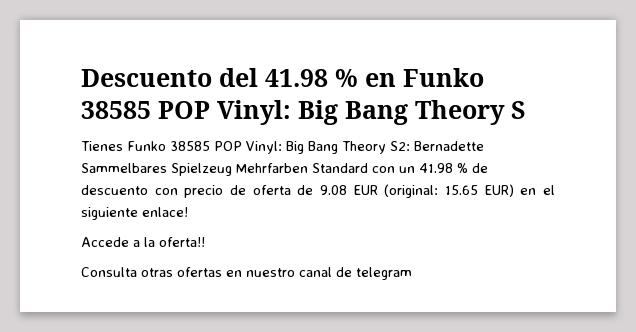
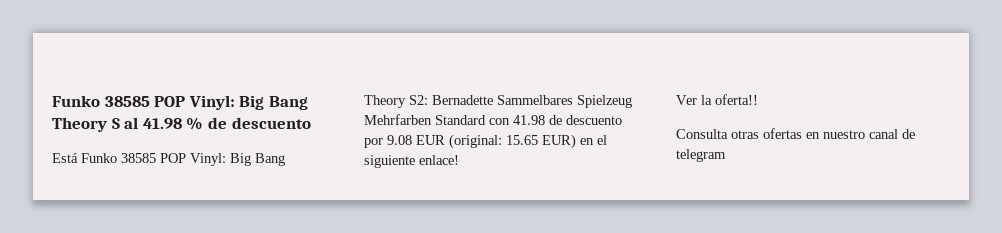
- Descuento del 41.98 % en Funko 38585 POP Vinyl: Big Bang Theory S
- Tienes Funko 38585 POP Vinyl: Big Bang Theory S2: Bernadette Sammelbares Spielzeug Mehrfarben Standard con un 41.98 % de descuento con precio de oferta de 9.08 EUR (original: 15.65 EUR) en el siguiente enlace!
+ Funko 38585 POP Vinyl: Big Bang Theory S al 41.98 % de descuento
+ Está Funko 38585 POP Vinyl: Big Bang Theory S2: Bernadette Sammelbares Spielzeug Mehrfarben Standard con 41.98 de descuento por 9.08 EUR (original: 15.65 EUR) en el siguiente enlace!
- Accede a la oferta!!
+ Ver la oferta!!

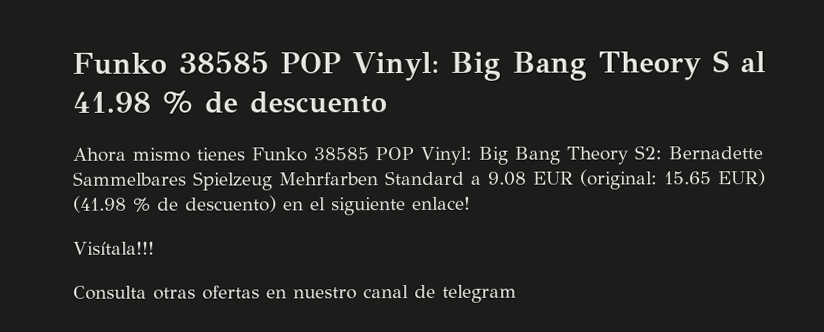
- Está Funko 38585 POP Vinyl: Big Bang Theory S2: Bernadette Sammelbares Spielzeug Mehrfarben Standard con 41.98 de descuento por 9.08 EUR (original: 15.65 EUR) en el siguiente enlace!
+ Ahora mismo tienes Funko 38585 POP Vinyl: Big Bang Theory S2: Bernadette Sammelbares Spielzeug Mehrfarben Standard a 9.08 EUR (original: 15.65 EUR) (41.98 % de descuento) en el siguiente enlace!
- Ver la oferta!!
+ Visítala!!!

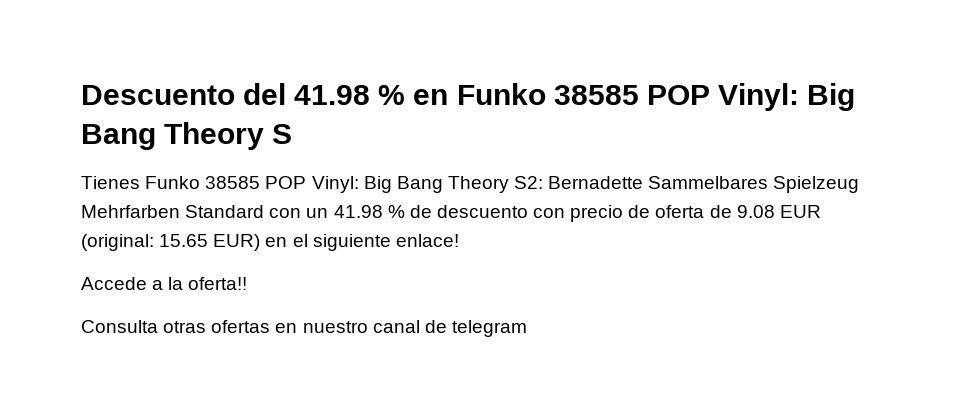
- Funko 38585 POP Vinyl: Big Bang Theory S al 41.98 % de descuento
- Ahora mismo tienes Funko 38585 POP Vinyl: Big Bang Theory S2: Bernadette Sammelbares Spielzeug Mehrfarben Standard a 9.08 EUR (original: 15.65 EUR) (41.98 % de descuento) en el siguiente enlace!
+ Descuento del 41.98 % en Funko 38585 POP Vinyl: Big Bang Theory S
+ Tienes Funko 38585 POP Vinyl: Big Bang Theory S2: Bernadette Sammelbares Spielzeug Mehrfarben Standard con un 41.98 % de descuento con precio de oferta de 9.08 EUR (original: 15.65 EUR) en el siguiente enlace!
- Visítala!!!
+ Accede a la oferta!!

